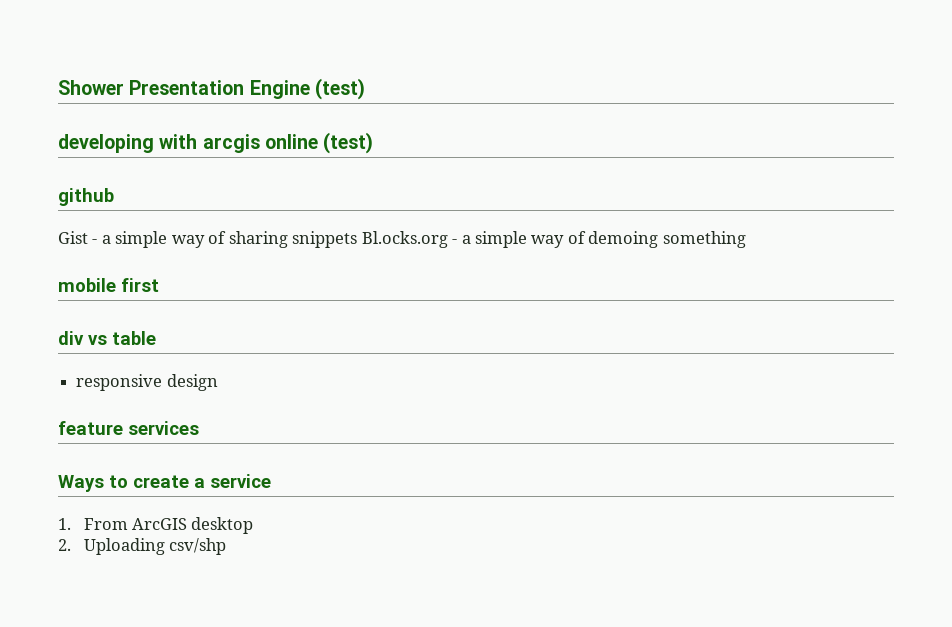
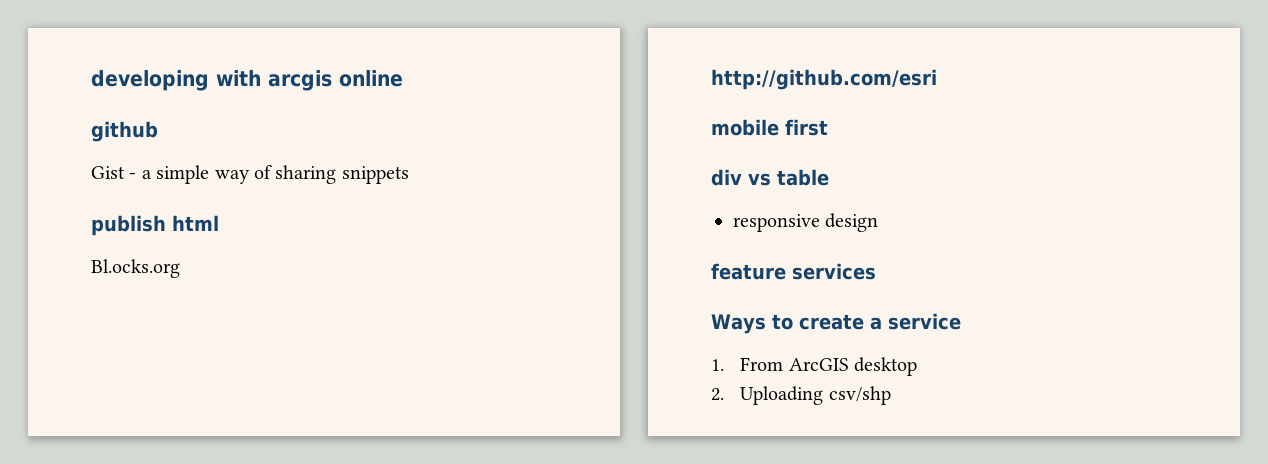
- Shower Presentation Engine (test)
- developing with arcgis online (test)
+ developing with arcgis online
- Gist - a simple way of sharing snippets Bl.ocks.org - a simple way of demoing something
+ Gist - a simple way of sharing snippets
+ publish html
+ Bl.ocks.org
+ http://github.com/esri

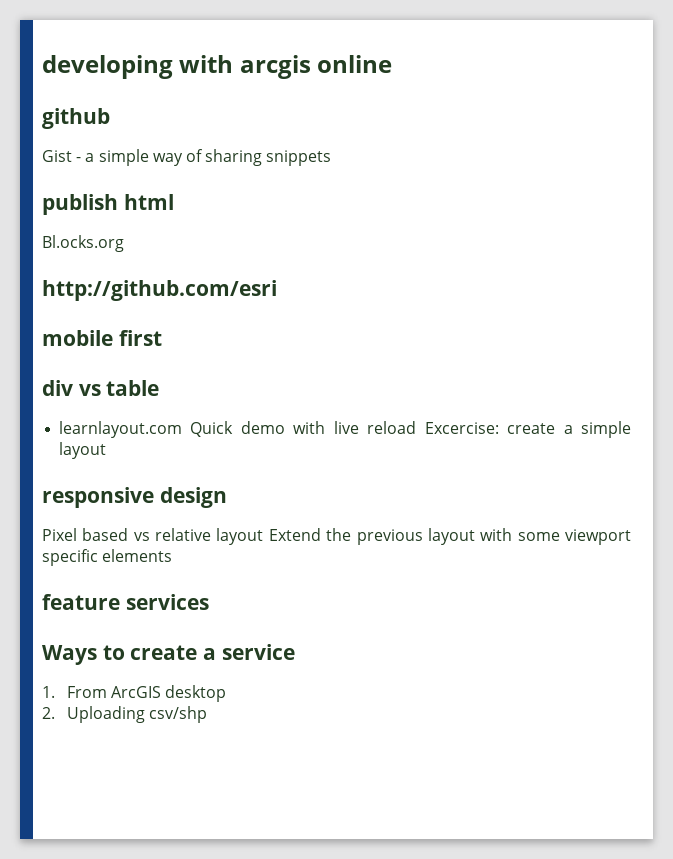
+ learnlayout.com Quick demo with live reload Excercise: create a simple layout
  responsive design
+ Pixel based vs relative layout Extend the previous layout with some viewport specific elements

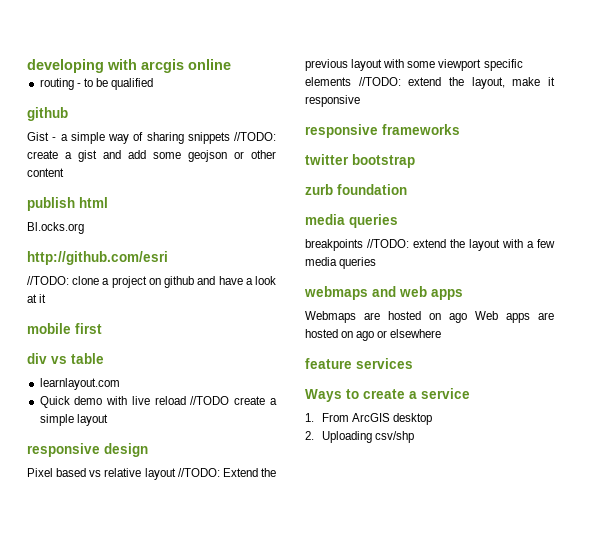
+ routing - to be qualified
- Gist - a simple way of sharing snippets
+ Gist - a simple way of sharing snippets //TODO: create a gist and add some geojson or other content
  publish html
  Bl.ocks.org
  http://github.com/esri
+ //TODO: clone a project on github and have a look at it
- learnlayout.com Quick demo with live reload Excercise: create a simple layout
+ learnlayout.com
+ Quick demo with live reload //TODO create a simple layout
- Pixel based vs relative layout Extend the previous layout with some viewport specific elements
+ Pixel based vs relative layout //TODO: Extend the previous layout with some viewport specific elements //TODO: extend the layout, make it responsive
+ responsive frameworks
+ twitter bootstrap
+ zurb foundation
+ media queries
+ breakpoints //TODO: extend the layout with a few media queries
+ webmaps and web apps
+ Webmaps are hosted on ago Web apps are hosted on ago or elsewhere

